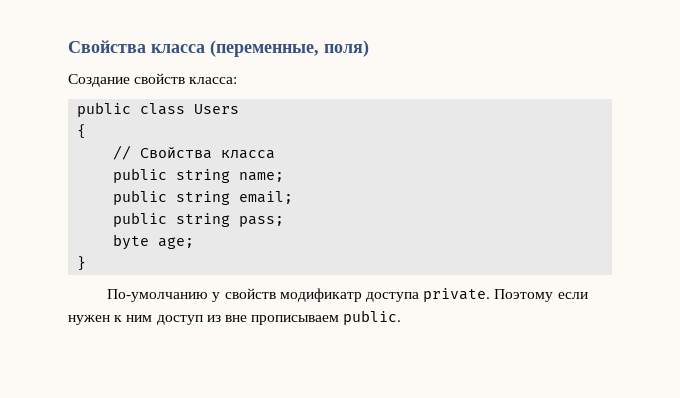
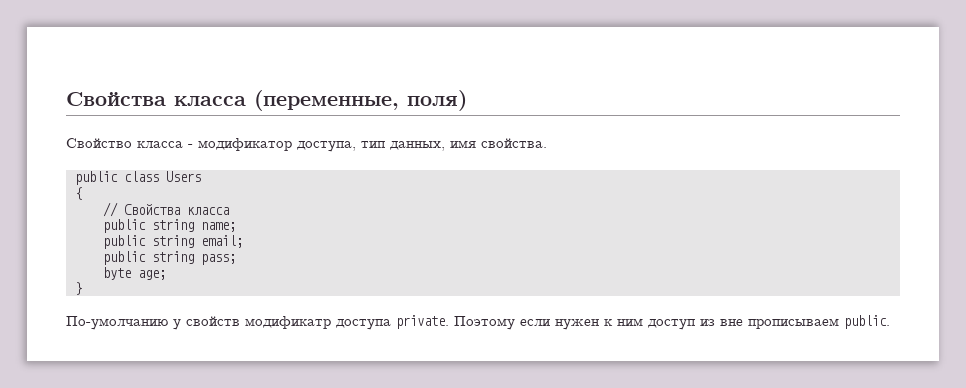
- Создание свойств класса:
+ Свойство класса - модификатор доступа, тип данных, имя свойства.

